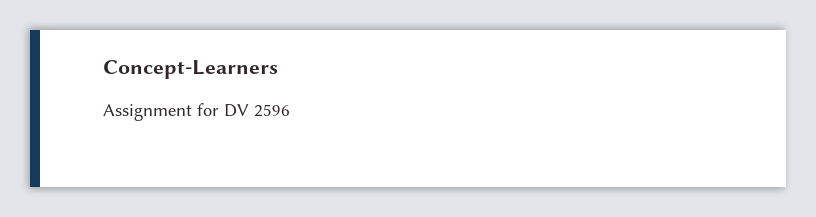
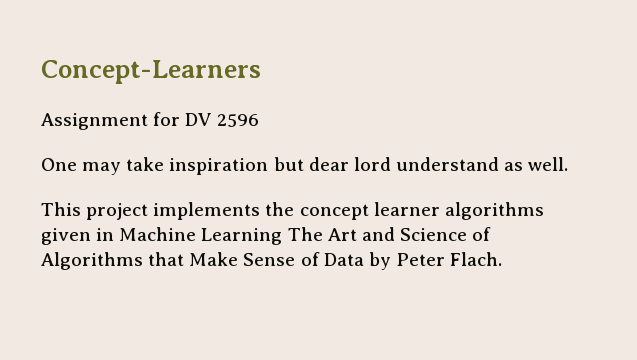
+ One may take inspiration but dear lord understand as well.
+ This project implements the concept learner algorithms given in Machine Learning The Art and Science of Algorithms that Make Sense of Data by Peter Flach.

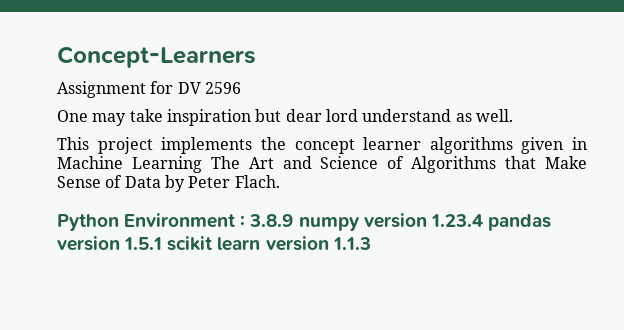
+ Python Environment : 3.8.9 numpy version 1.23.4 pandas version 1.5.1 scikit learn version 1.1.3

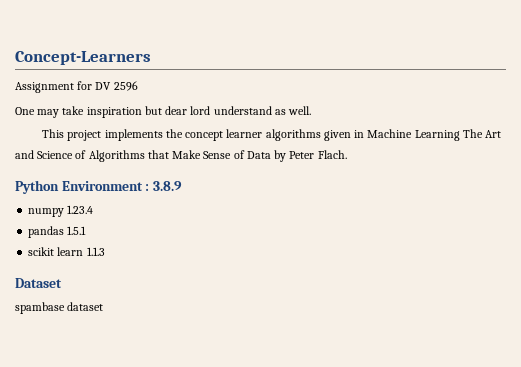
- Python Environment : 3.8.9 numpy version 1.23.4 pandas version 1.5.1 scikit learn version 1.1.3
+ Python Environment : 3.8.9
+ numpy 1.23.4
+ pandas 1.5.1
+ scikit learn 1.1.3
+ Dataset
+ spambase dataset

